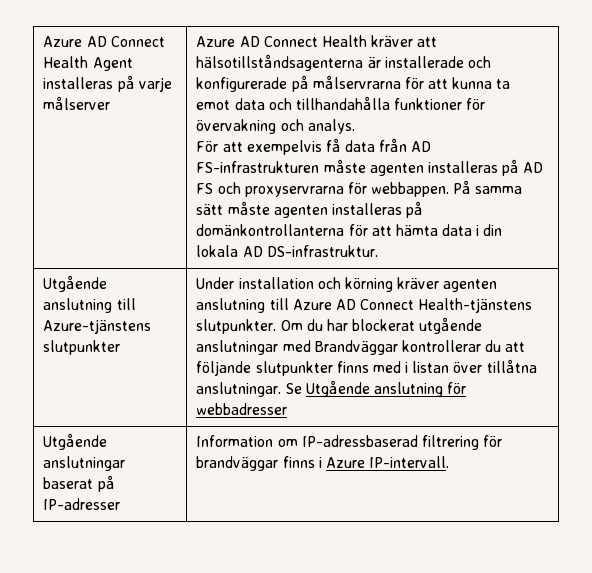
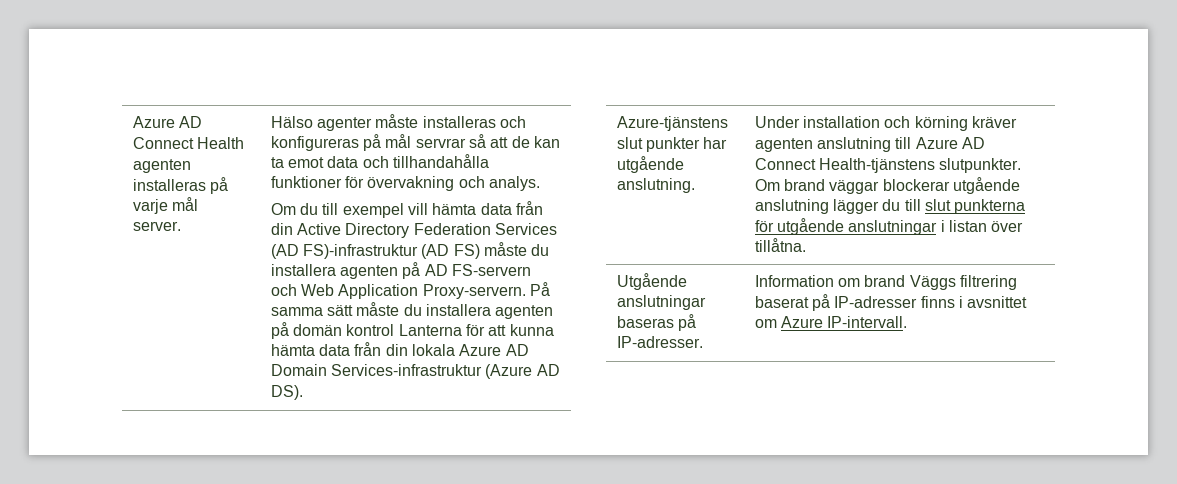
- Azure AD Connect Health Agent installeras på varje målserver | Azure AD Connect Health kräver att hälsotillståndsagenterna är installerade och konfigurerade på målservrarna för att kunna ta emot data och tillhandahålla funktioner för övervakning och analys.
+ Azure AD Connect Health agenten installeras på varje mål server. | Hälso agenter måste installeras och konfigureras på mål servrar så att de kan ta emot data och tillhandahålla funktioner för övervakning och analys.
- För att exempelvis få data från AD FS-infrastrukturen måste agenten installeras på AD FS och proxyservrarna för webbappen. På samma sätt måste agenten installeras på domänkontrollanterna för att hämta data i din lokala AD DS-infrastruktur.
- Utgående anslutning till Azure-tjänstens slutpunkter | Under installation och körning kräver agenten anslutning till Azure AD Connect Health-tjänstens slutpunkter. Om du har blockerat utgående anslutningar med Brandväggar kontrollerar du att följande slutpunkter finns med i listan över tillåtna anslutningar. Se Utgående anslutning för webbadresser
- Utgående anslutningar baserat på IP-adresser | Information om IP-adressbaserad filtrering för brandväggar finns i Azure IP-intervall.
+ Om du till exempel vill hämta data från din Active Directory Federation Services (AD FS)-infrastruktur (AD FS) måste du installera agenten på AD FS-servern och Web Application Proxy-servern. På samma sätt måste du installera agenten på domän kontrol Lanterna för att kunna hämta data från din lokala Azure AD Domain Services-infrastruktur (Azure AD DS).
+ Azure-tjänstens slut punkter har utgående anslutning. | Under installation och körning kräver agenten anslutning till Azure AD Connect Health-tjänstens slutpunkter. Om brand väggar blockerar utgående anslutning lägger du till slut punkterna för utgående anslutningar i listan över tillåtna.
+ Utgående anslutningar baseras på IP-adresser. | Information om brand Väggs filtrering baserat på IP-adresser finns i avsnittet om Azure IP-intervall.

